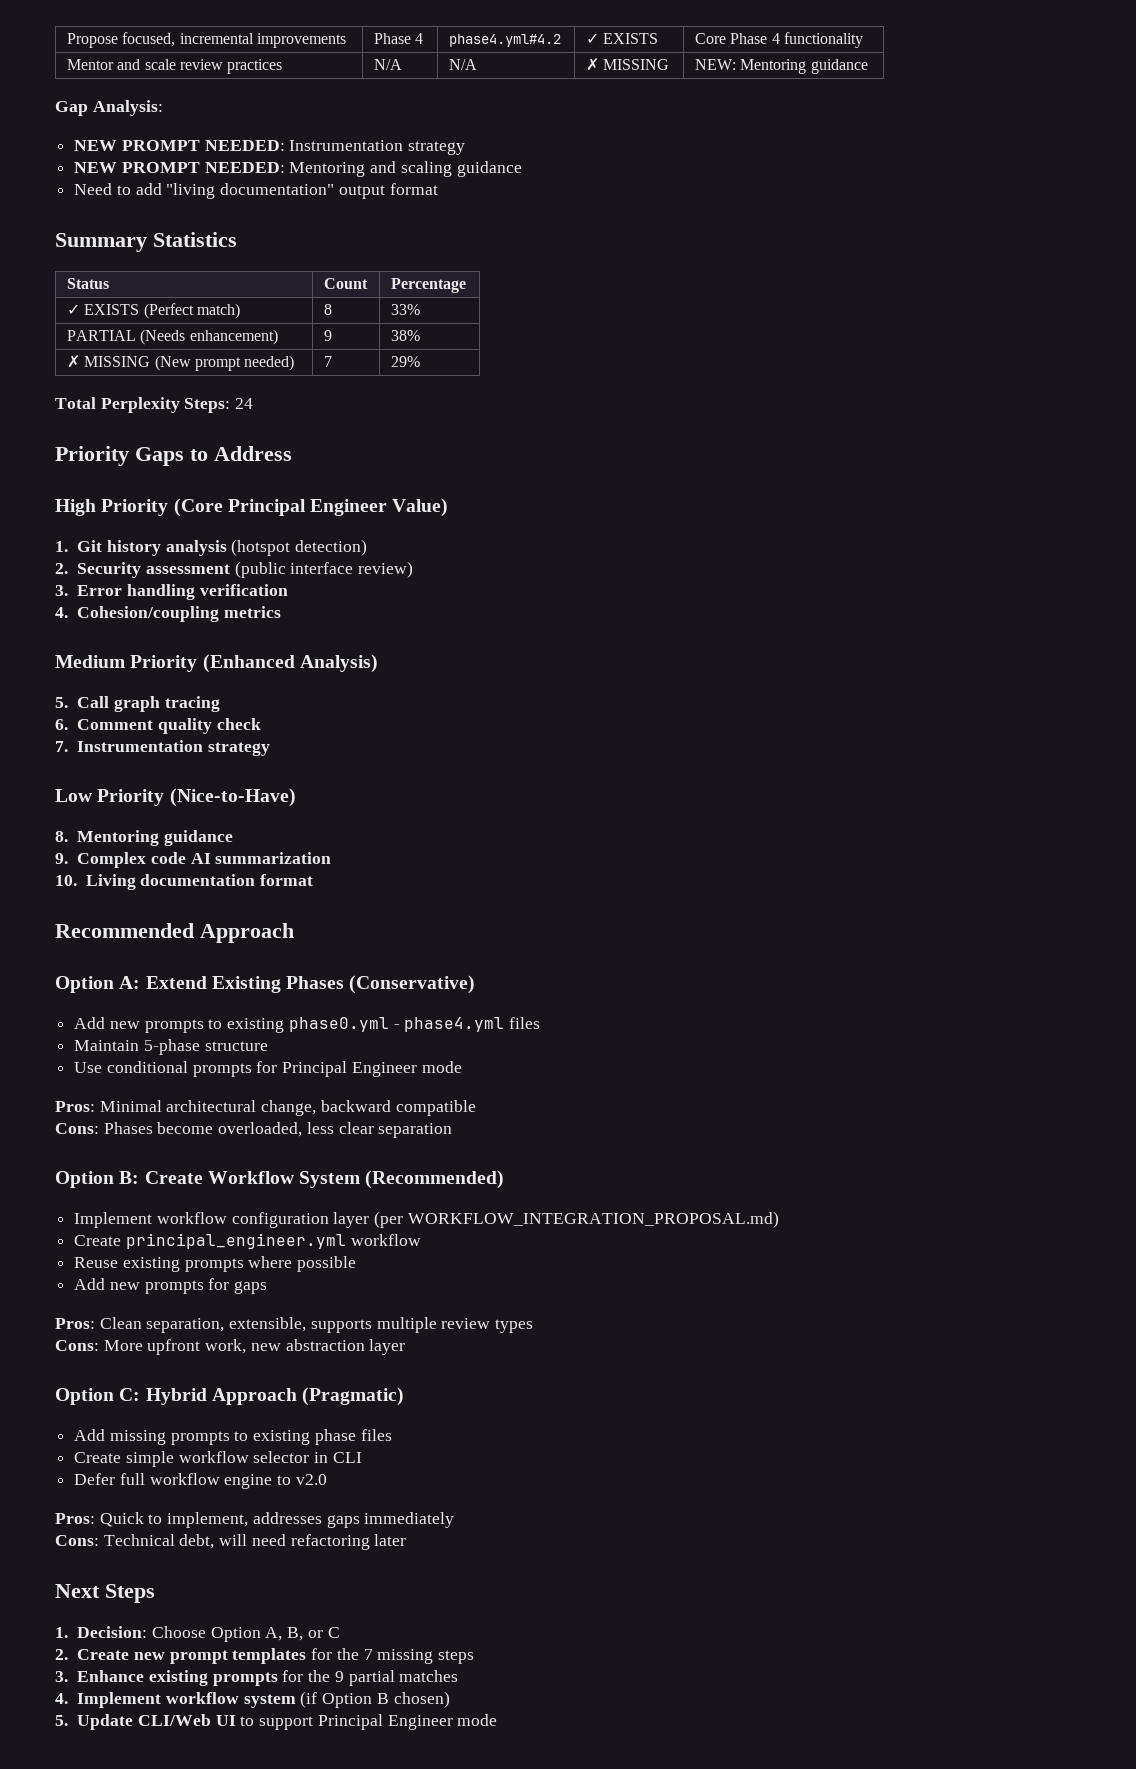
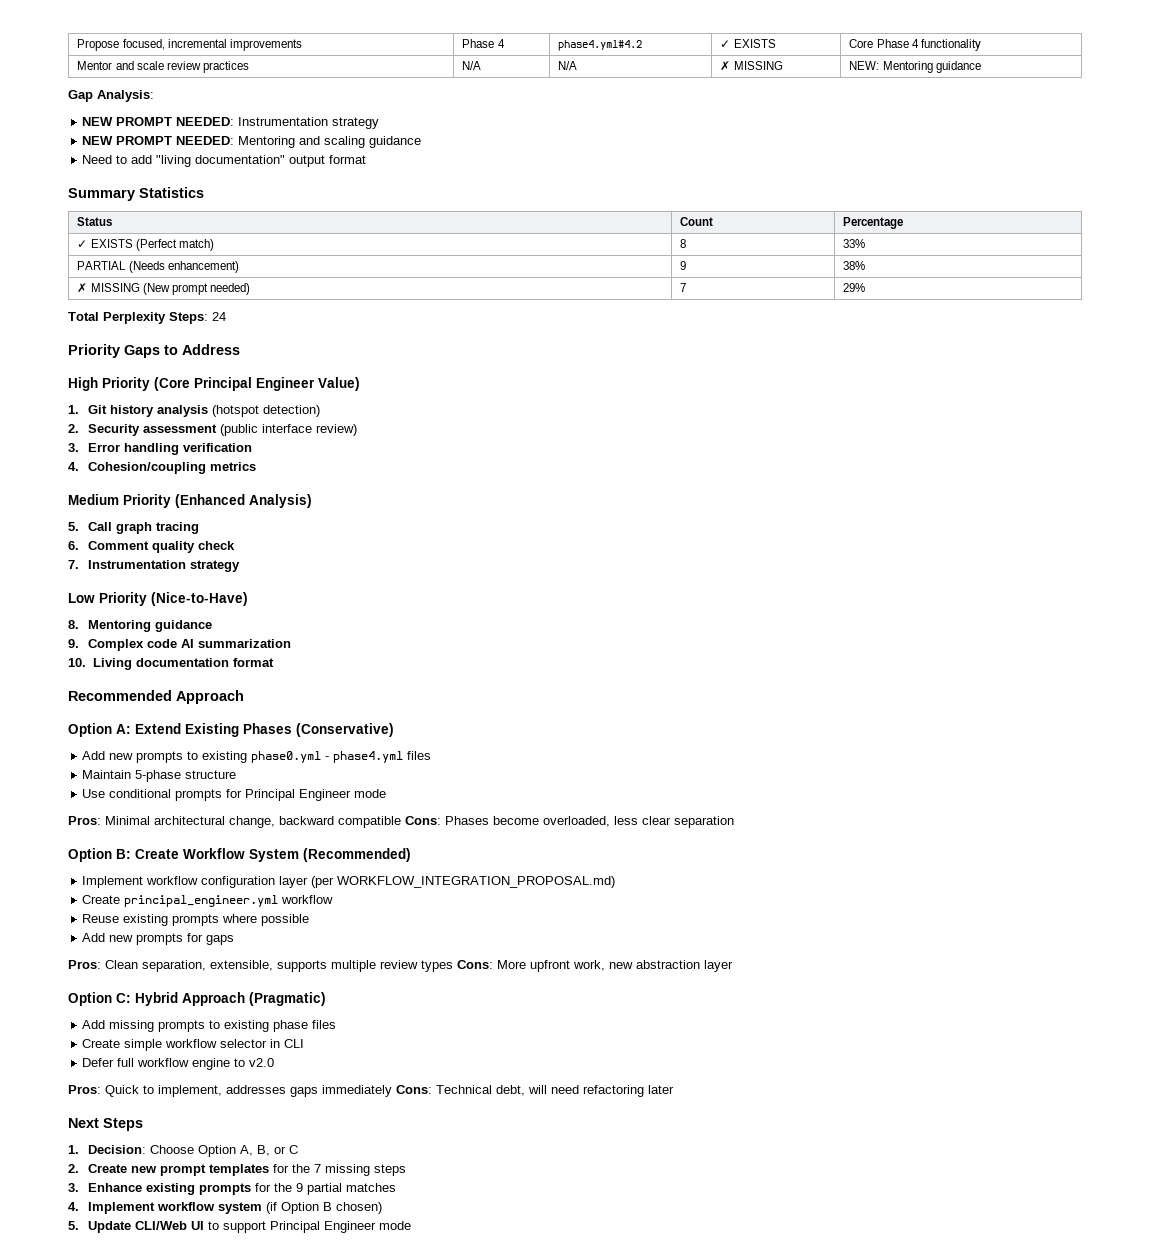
- Pros: Minimal architectural change, backward compatible
- Cons: Phases become overloaded, less clear separation
+ Pros: Minimal architectural change, backward compatible Cons: Phases become overloaded, less clear separation
- Pros: Clean separation, extensible, supports multiple review types
- Cons: More upfront work, new abstraction layer
+ Pros: Clean separation, extensible, supports multiple review types Cons: More upfront work, new abstraction layer
- Pros: Quick to implement, addresses gaps immediately
- Cons: Technical debt, will need refactoring later
+ Pros: Quick to implement, addresses gaps immediately Cons: Technical debt, will need refactoring later

